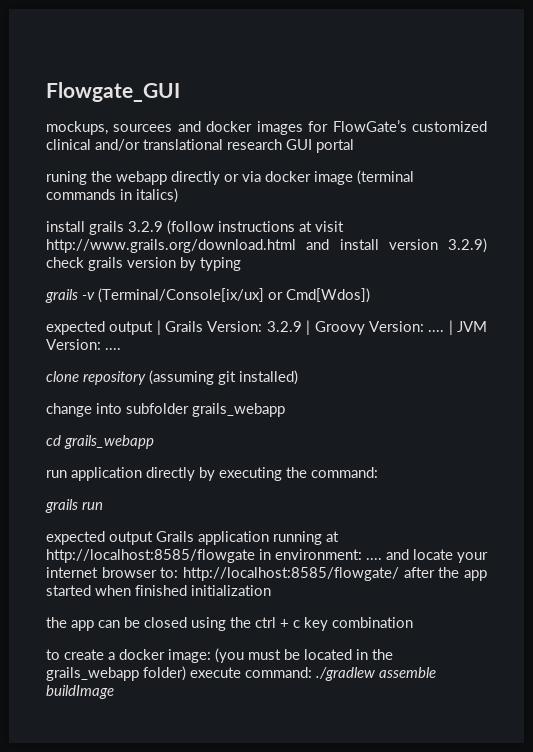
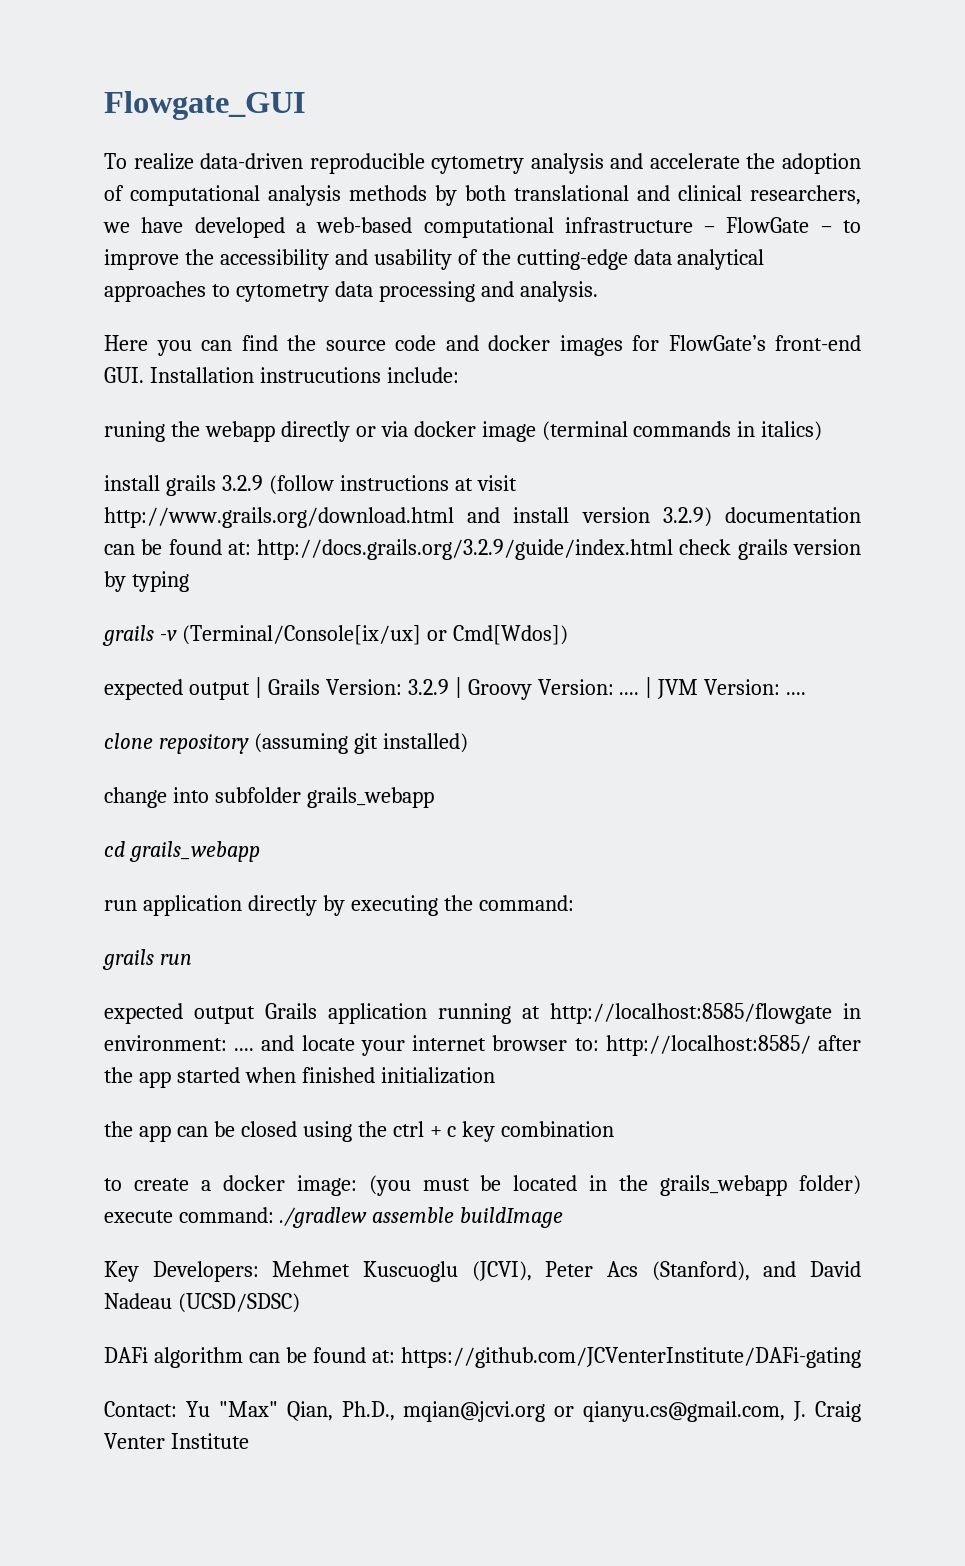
- mockups, sourcees and docker images for FlowGate’s customized clinical and/or translational research GUI portal
+ To realize data-driven reproducible cytometry analysis and accelerate the adoption of computational analysis methods by both translational and clinical researchers, we have developed a web-based computational infrastructure – FlowGate – to improve the accessibility and usability of the cutting-edge data analytical approaches to cytometry data processing and analysis.
+ Here you can find the source code and docker images for FlowGate’s front-end GUI. Installation instrucutions include:
- install grails 3.2.9 (follow instructions at visit http://www.grails.org/download.html and install version 3.2.9) check grails version by typing
+ install grails 3.2.9 (follow instructions at visit http://www.grails.org/download.html and install version 3.2.9) documentation can be found at: http://docs.grails.org/3.2.9/guide/index.html check grails version by typing
- expected output Grails application running at http://localhost:8585/flowgate in environment: .... and locate your internet browser to: http://localhost:8585/flowgate/ after the app started when finished initialization
+ expected output Grails application running at http://localhost:8585/flowgate in environment: .... and locate your internet browser to: http://localhost:8585/ after the app started when finished initialization
+ Key Developers: Mehmet Kuscuoglu (JCVI), Peter Acs (Stanford), and David Nadeau (UCSD/SDSC)
+ DAFi algorithm can be found at: https://github.com/JCVenterInstitute/DAFi-gating
+ Contact: Yu "Max" Qian, Ph.D., mqian@jcvi.org or qianyu.cs@gmail.com, J. Craig Venter Institute

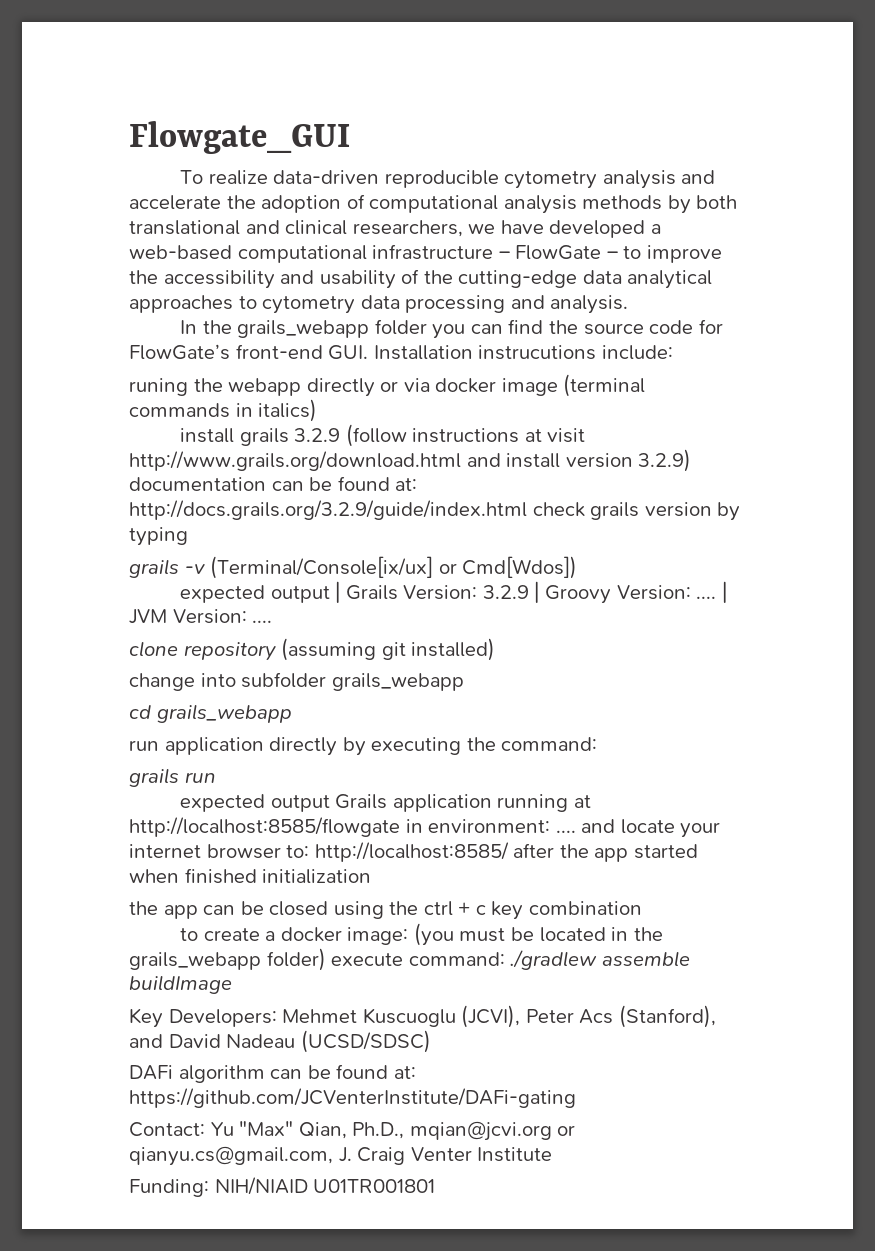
- Here you can find the source code and docker images for FlowGate’s front-end GUI. Installation instrucutions include:
+ In the grails_webapp folder you can find the source code for FlowGate’s front-end GUI. Installation instrucutions include:
+ Funding: NIH/NIAID U01TR001801

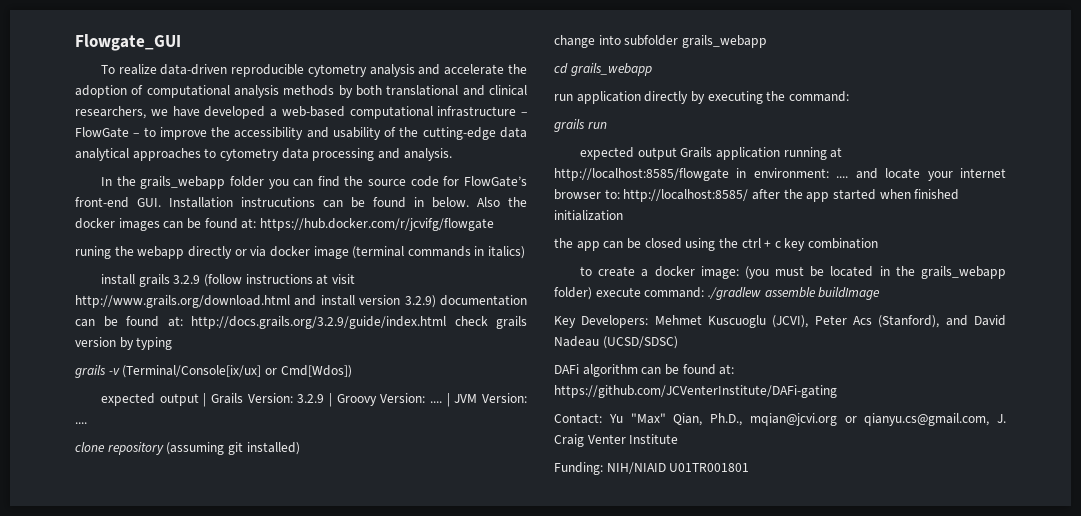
- In the grails_webapp folder you can find the source code for FlowGate’s front-end GUI. Installation instrucutions include:
+ In the grails_webapp folder you can find the source code for FlowGate’s front-end GUI. Installation instrucutions can be found in below. Also the docker images can be found at: https://hub.docker.com/r/jcvifg/flowgate

